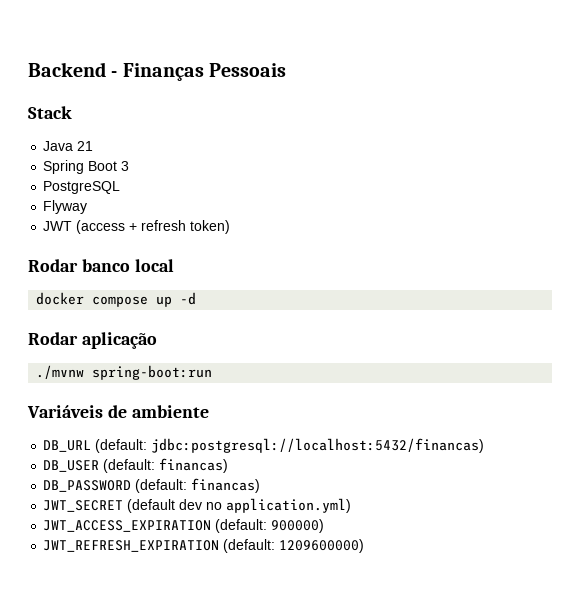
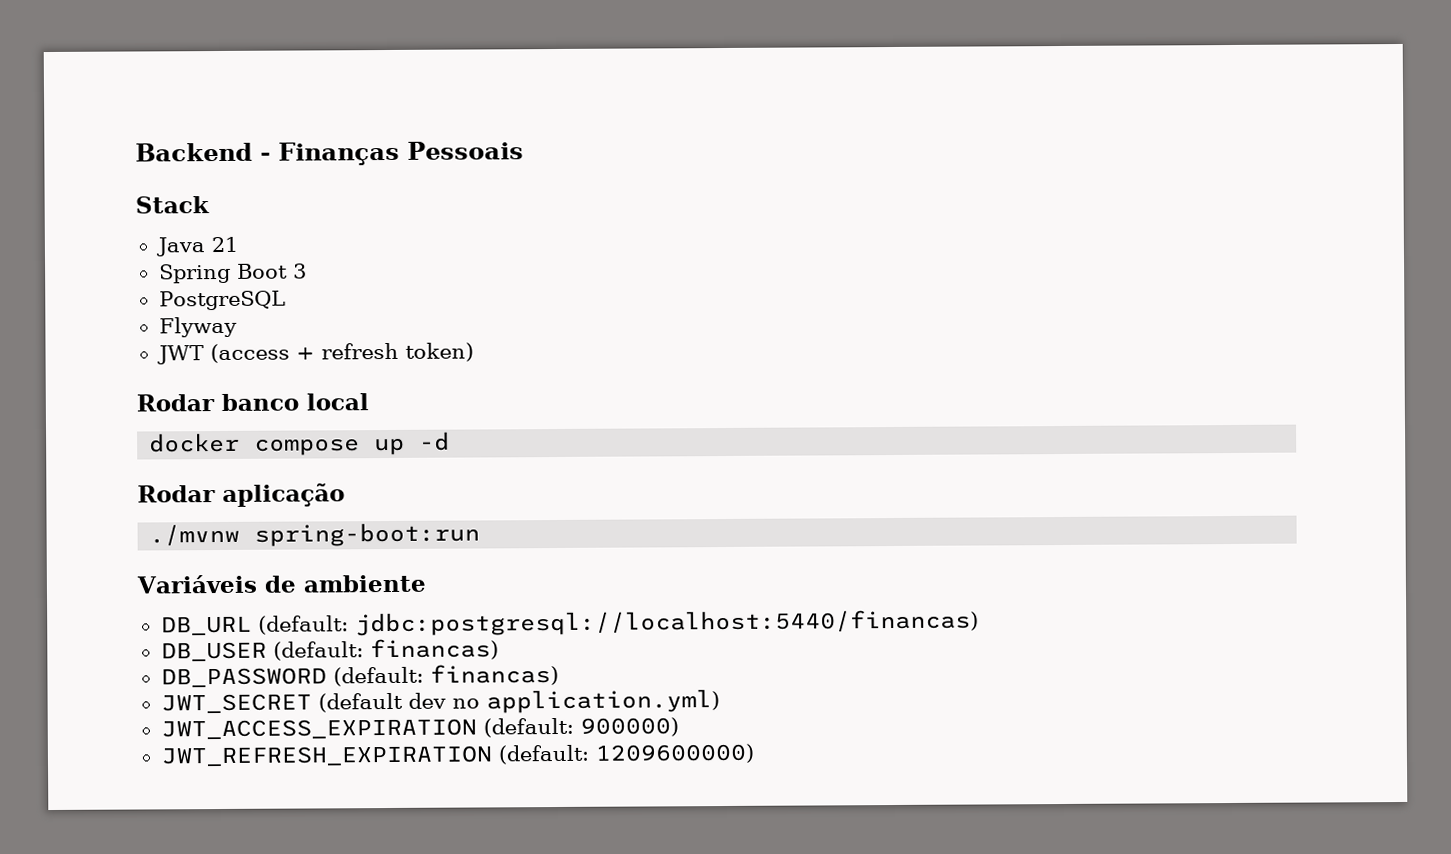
- DB_URL (default: jdbc:postgresql://localhost:5432/financas)
+ DB_URL (default: jdbc:postgresql://localhost:5440/financas)

